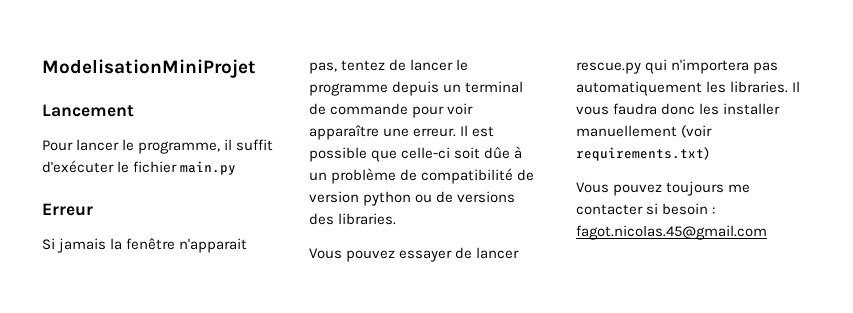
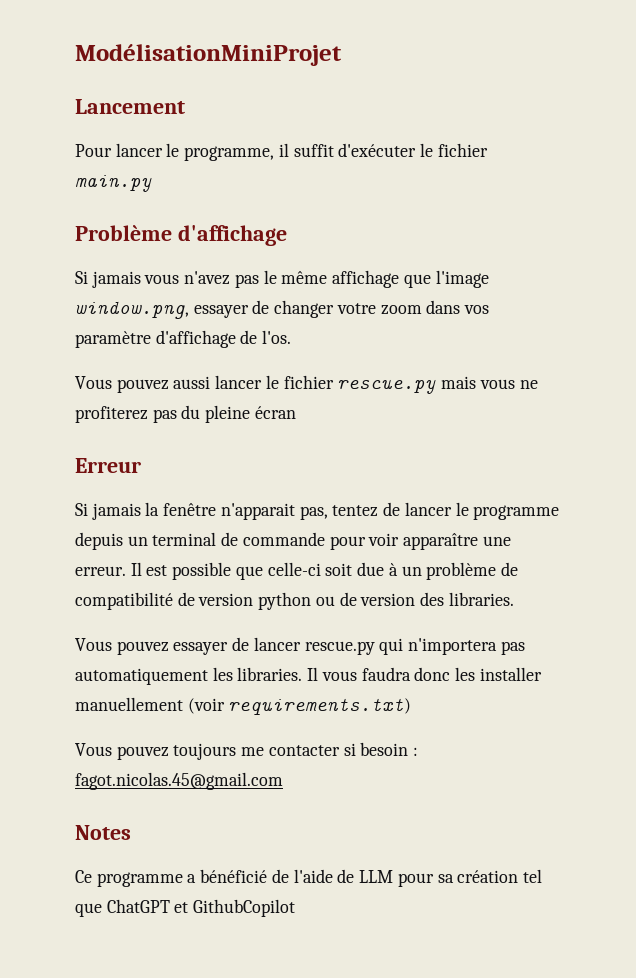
- ModelisationMiniProjet
+ ModélisationMiniProjet
+ Problème d'affichage
+ Si jamais vous n'avez pas le même affichage que l'image window.png, essayer de changer votre zoom dans vos paramètre d'affichage de l'os.
+ Vous pouvez aussi lancer le fichier rescue.py mais vous ne profiterez pas du pleine écran
- Il est possible que celle-ci soit dûe à un problème de compatibilité de version python ou de versions des libraries.
+ Il est possible que celle-ci soit due à un problème de compatibilité de version python ou de version des libraries.
+ Notes
+ Ce programme a bénéficié de l'aide de LLM pour sa création tel que ChatGPT et GithubCopilot

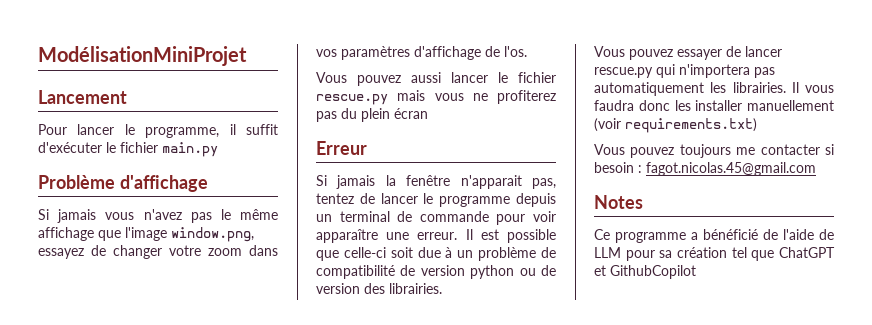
- Si jamais vous n'avez pas le même affichage que l'image window.png, essayer de changer votre zoom dans vos paramètre d'affichage de l'os.
+ Si jamais vous n'avez pas le même affichage que l'image window.png, essayez de changer votre zoom dans vos paramètres d'affichage de l'os.
- Vous pouvez aussi lancer le fichier rescue.py mais vous ne profiterez pas du pleine écran
+ Vous pouvez aussi lancer le fichier rescue.py mais vous ne profiterez pas du plein écran
- Il est possible que celle-ci soit due à un problème de compatibilité de version python ou de version des libraries.
+ Il est possible que celle-ci soit due à un problème de compatibilité de version python ou de version des librairies.
- Vous pouvez essayer de lancer rescue.py qui n'importera pas automatiquement les libraries.
+ Vous pouvez essayer de lancer rescue.py qui n'importera pas automatiquement les librairies.

